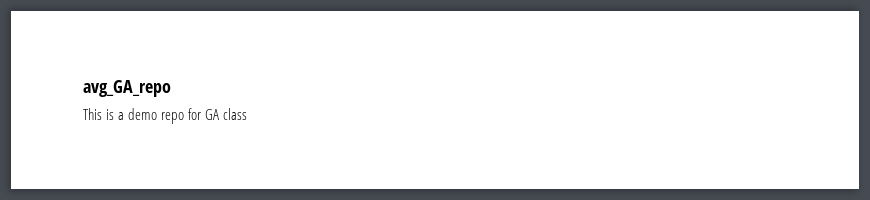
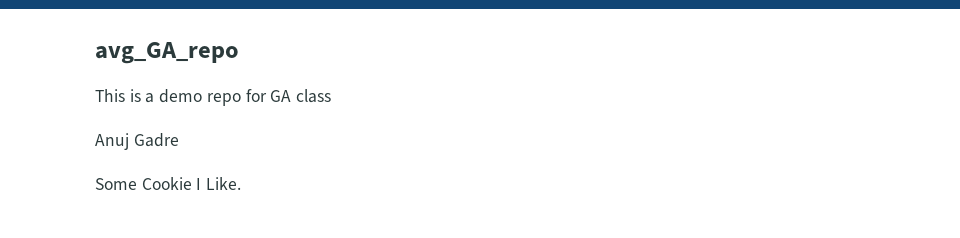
+ Anuj Gadre
+ Some Cookie I Like.

